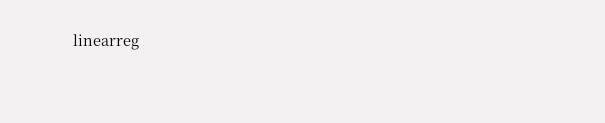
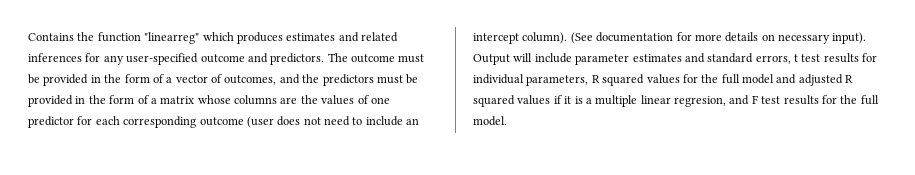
- linearreg
+ Contains the function "linearreg" which produces estimates and related inferences for any user-specified outcome and predictors. The outcome must be provided in the form of a vector of outcomes, and the predictors must be provided in the form of a matrix whose columns are the values of one predictor for each corresponding outcome (user does not need to include an intercept column). (See documentation for more details on necessary input). Output will include parameter estimates and standard errors, t test results for individual parameters, R squared values for the full model and adjusted R squared values if it is a multiple linear regresion, and F test results for the full model.

